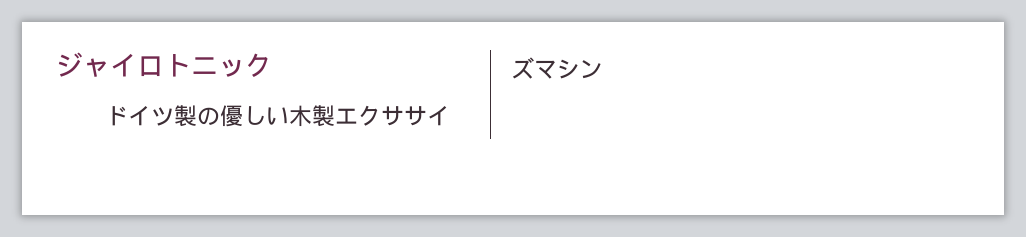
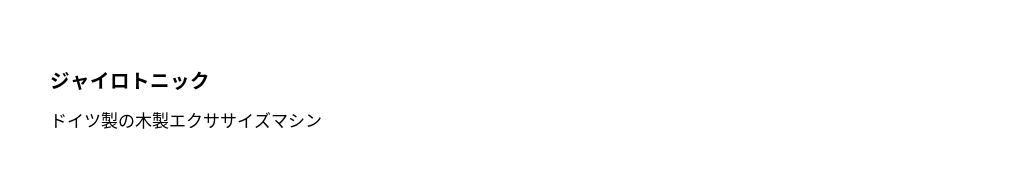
- ドイツ製の優しい木製エクササイズマシン
+ ドイツ製の木製エクササイズマシン

